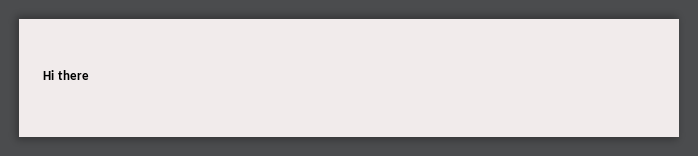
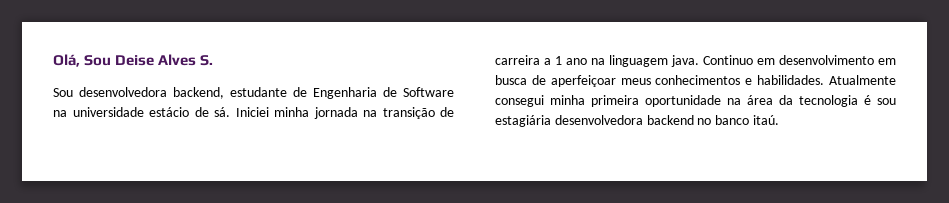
- Hi there
+ Olá, Sou Deise Alves S.
+ Sou desenvolvedora backend, estudante de Engenharia de Software na universidade estácio de sá. Iniciei minha jornada na transição de carreira a 1 ano na linguagem java. Continuo em desenvolvimento em busca de aperfeiçoar meus conhecimentos e habilidades. Atualmente consegui minha primeira oportunidade na área da tecnologia é sou estagiária desenvolvedora backend no banco itaú.

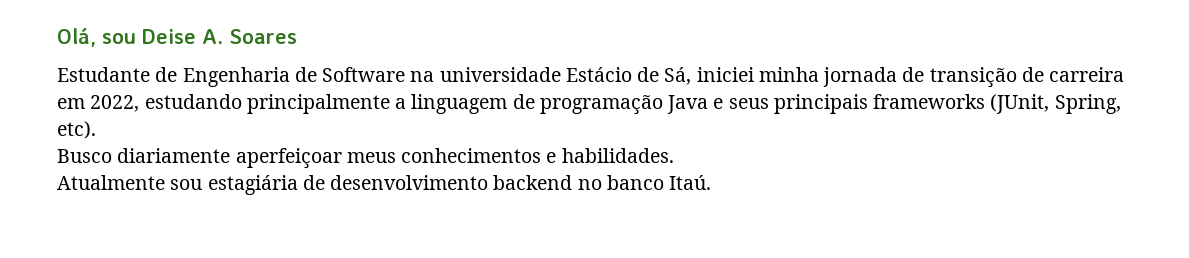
- Olá, Sou Deise Alves S.
- Sou desenvolvedora backend, estudante de Engenharia de Software na universidade estácio de sá. Iniciei minha jornada na transição de carreira a 1 ano na linguagem java. Continuo em desenvolvimento em busca de aperfeiçoar meus conhecimentos e habilidades. Atualmente consegui minha primeira oportunidade na área da tecnologia é sou estagiária desenvolvedora backend no banco itaú.
+ Olá, sou Deise A. Soares
+ Estudante de Engenharia de Software na universidade Estácio de Sá, iniciei minha jornada de transição de carreira em 2022, estudando principalmente a linguagem de programação Java e seus principais frameworks (JUnit, Spring, etc).
+ Busco diariamente aperfeiçoar meus conhecimentos e habilidades.
+ Atualmente sou estagiária de desenvolvimento backend no banco Itaú.

